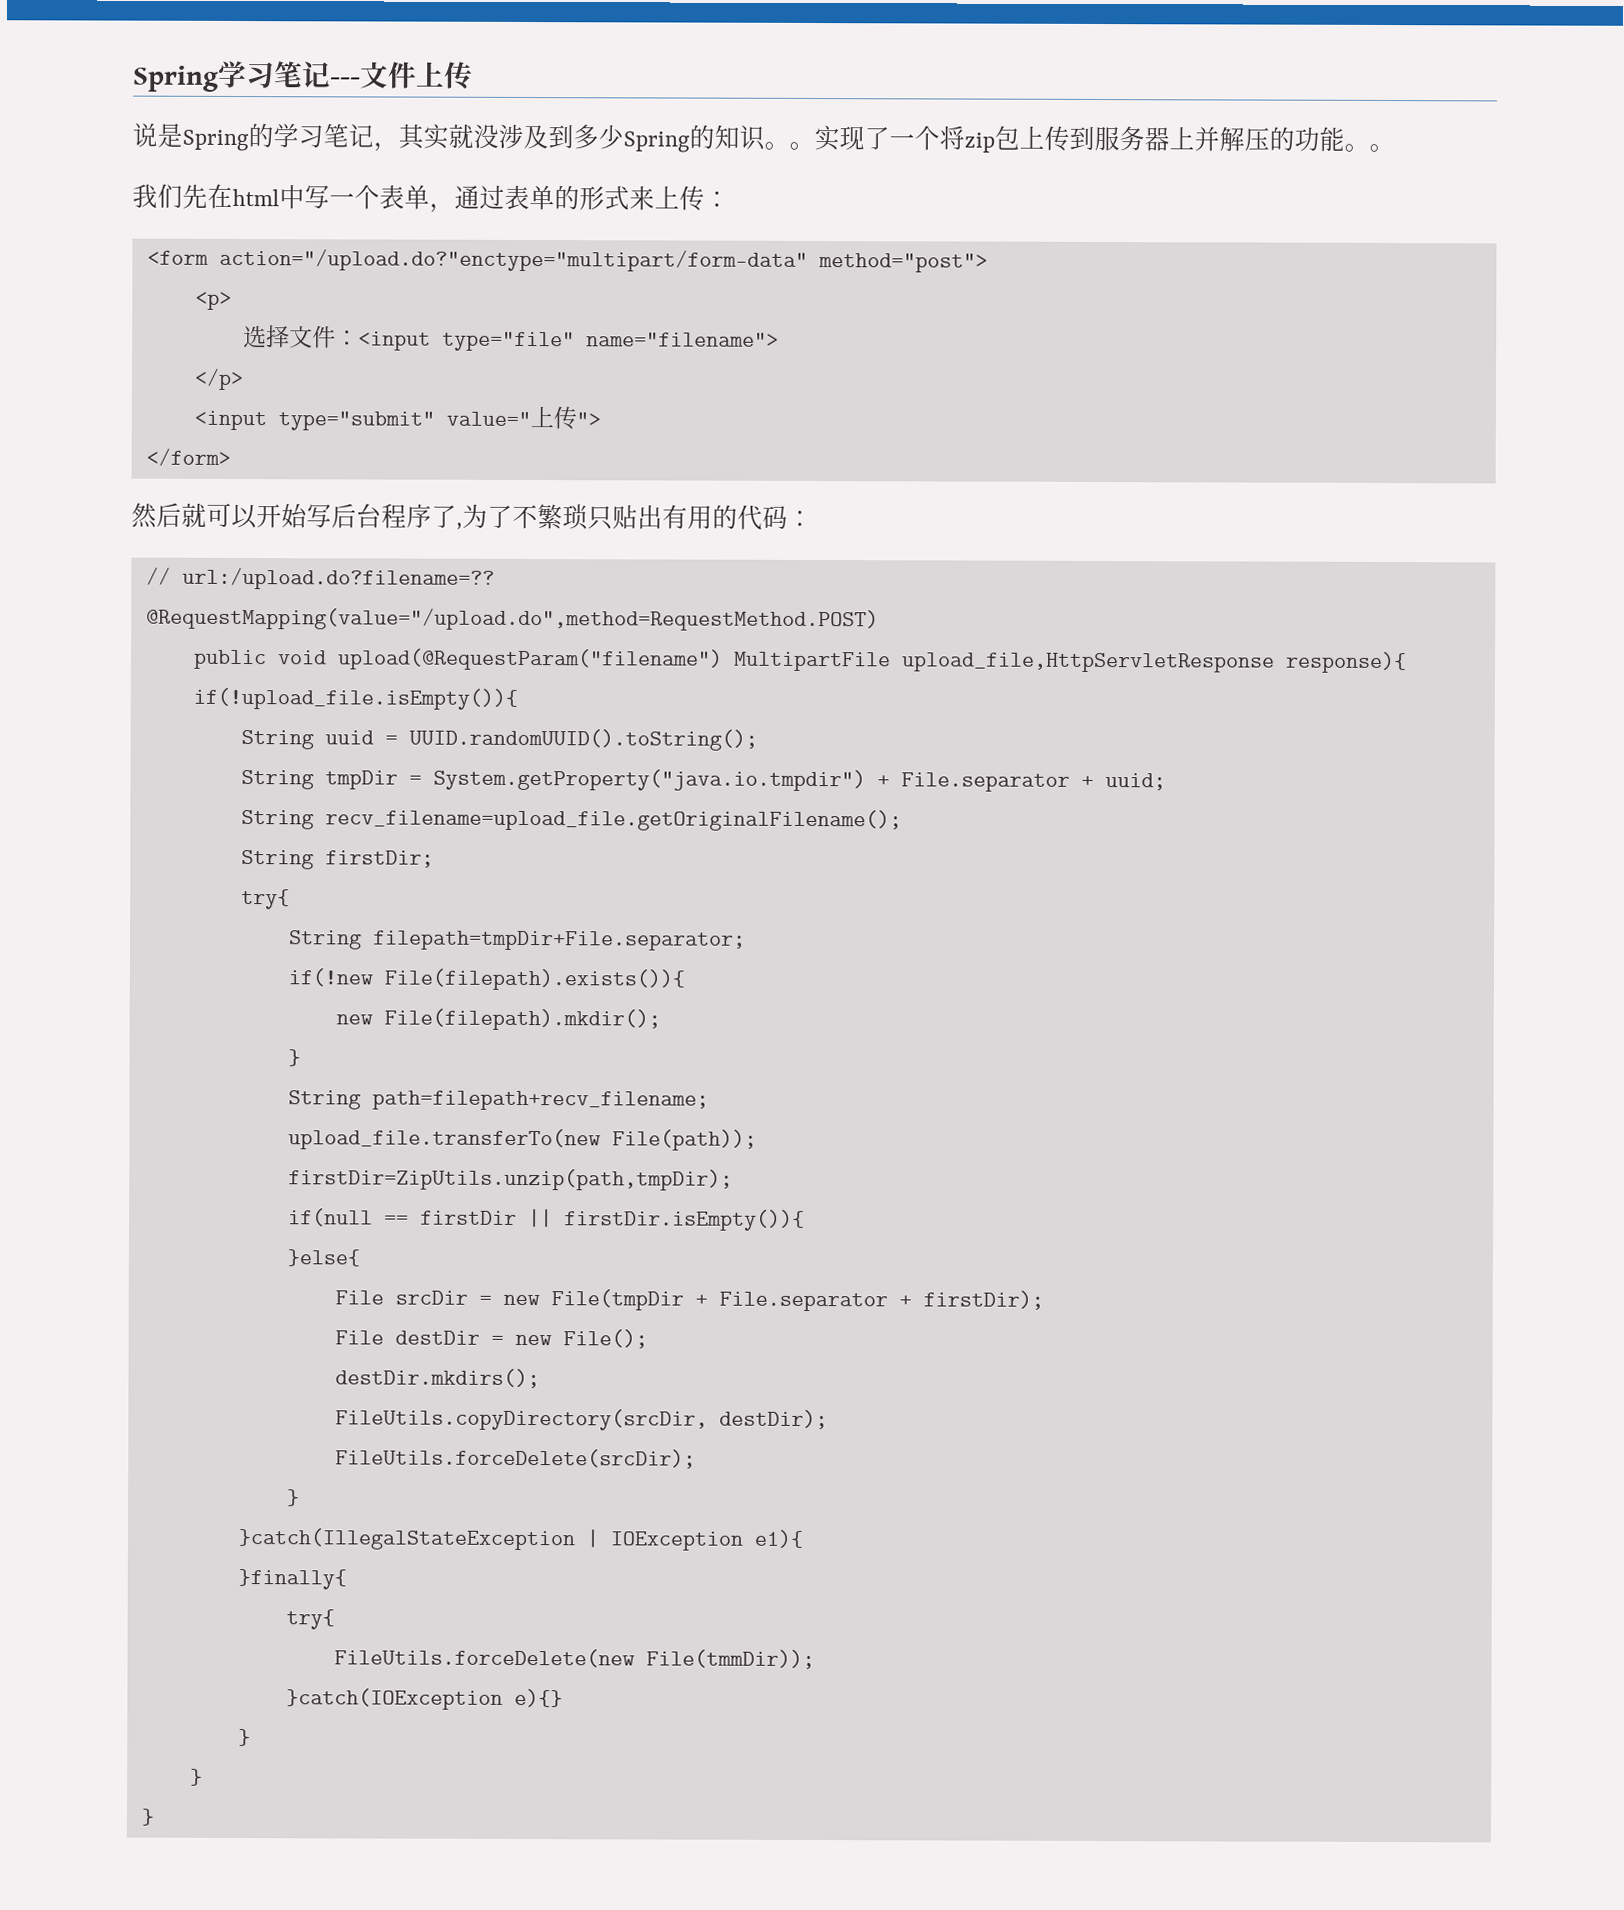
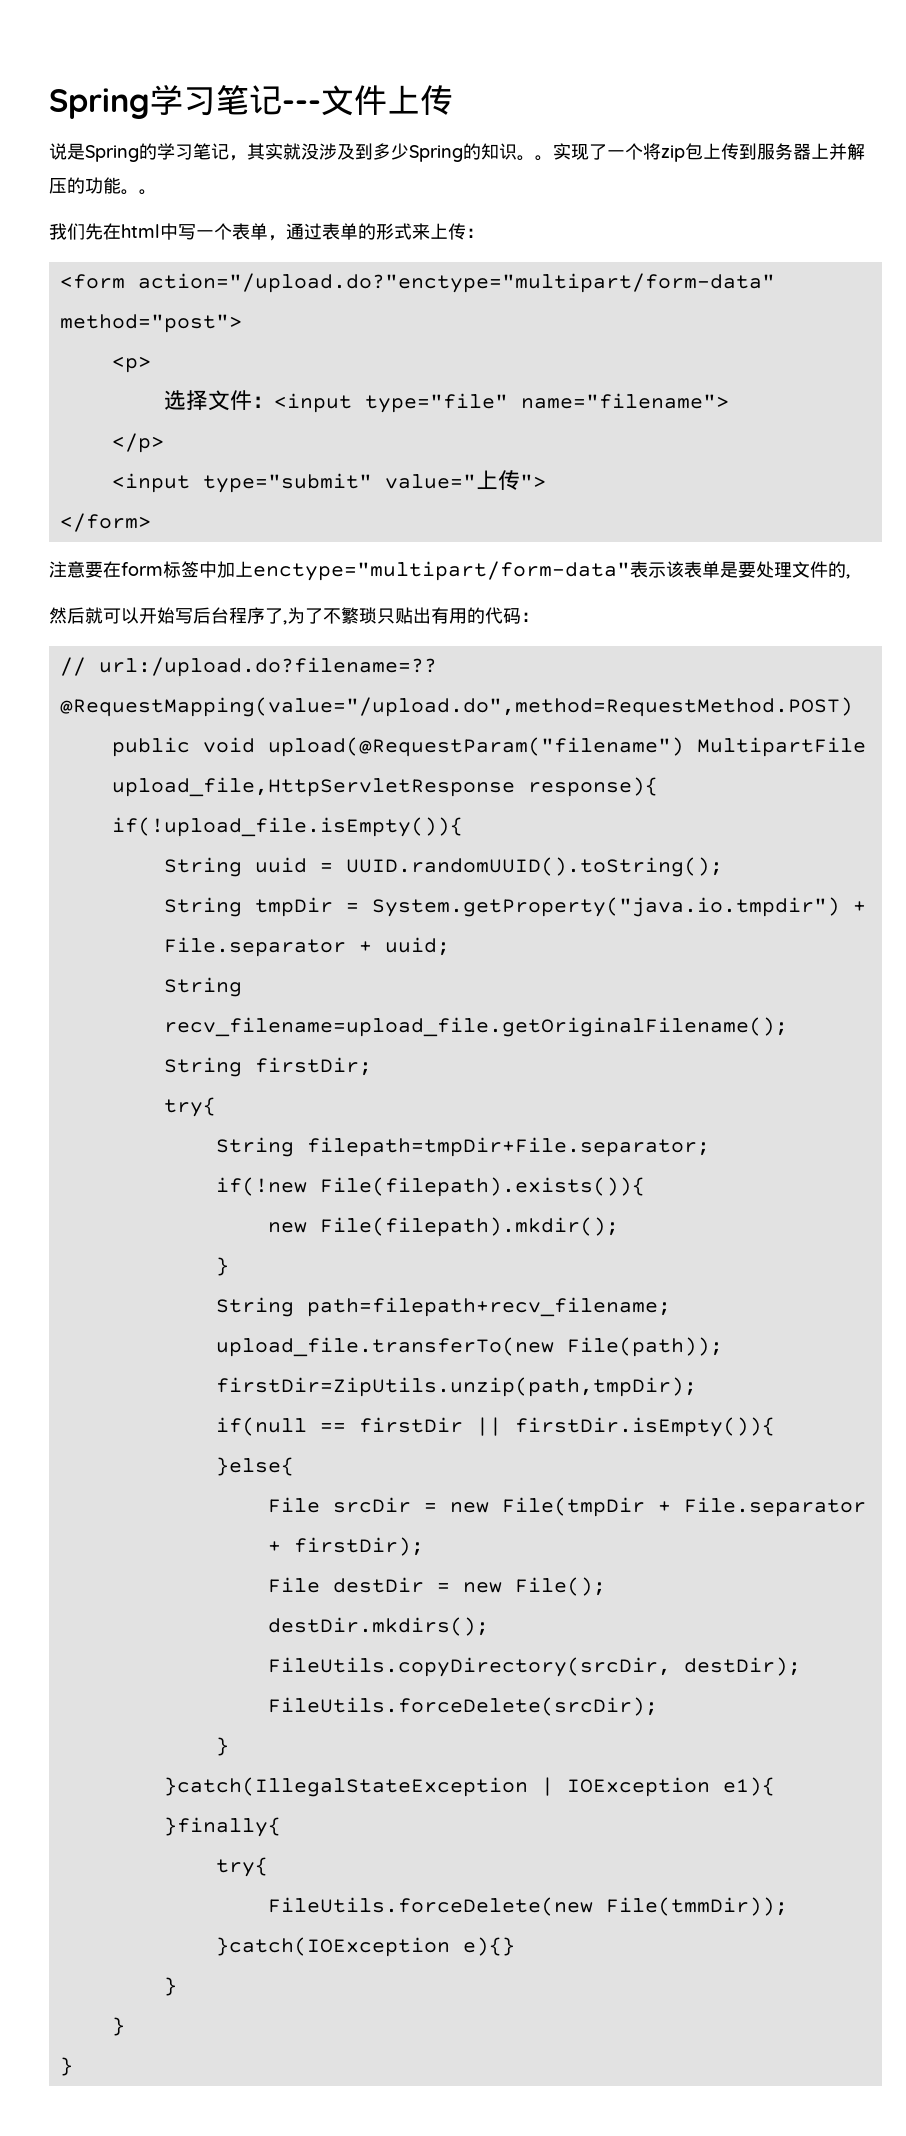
+ 注意要在form标签中加上enctype="multipart/form-data"表示该表单是要处理文件的,

